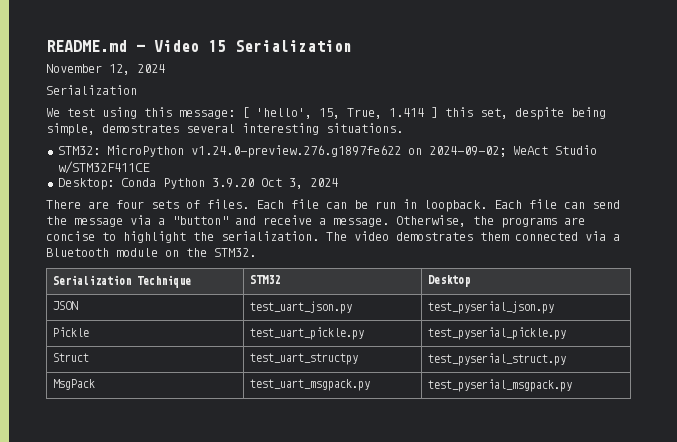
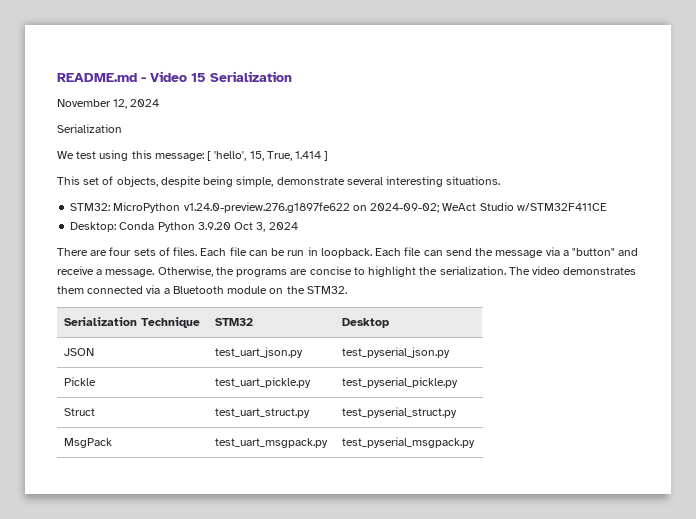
- We test using this message: [ 'hello', 15, True, 1.414 ] this set, despite being simple, demostrates several interesting situations.
+ We test using this message: [ 'hello', 15, True, 1.414 ]
+ This set of objects, despite being simple, demonstrate several interesting situations.
- The video demostrates them connected via a Bluetooth module on the STM32.
+ The video demonstrates them connected via a Bluetooth module on the STM32.
- Struct | test_uart_structpy | test_pyserial_struct.py
+ Struct | test_uart_struct.py | test_pyserial_struct.py

